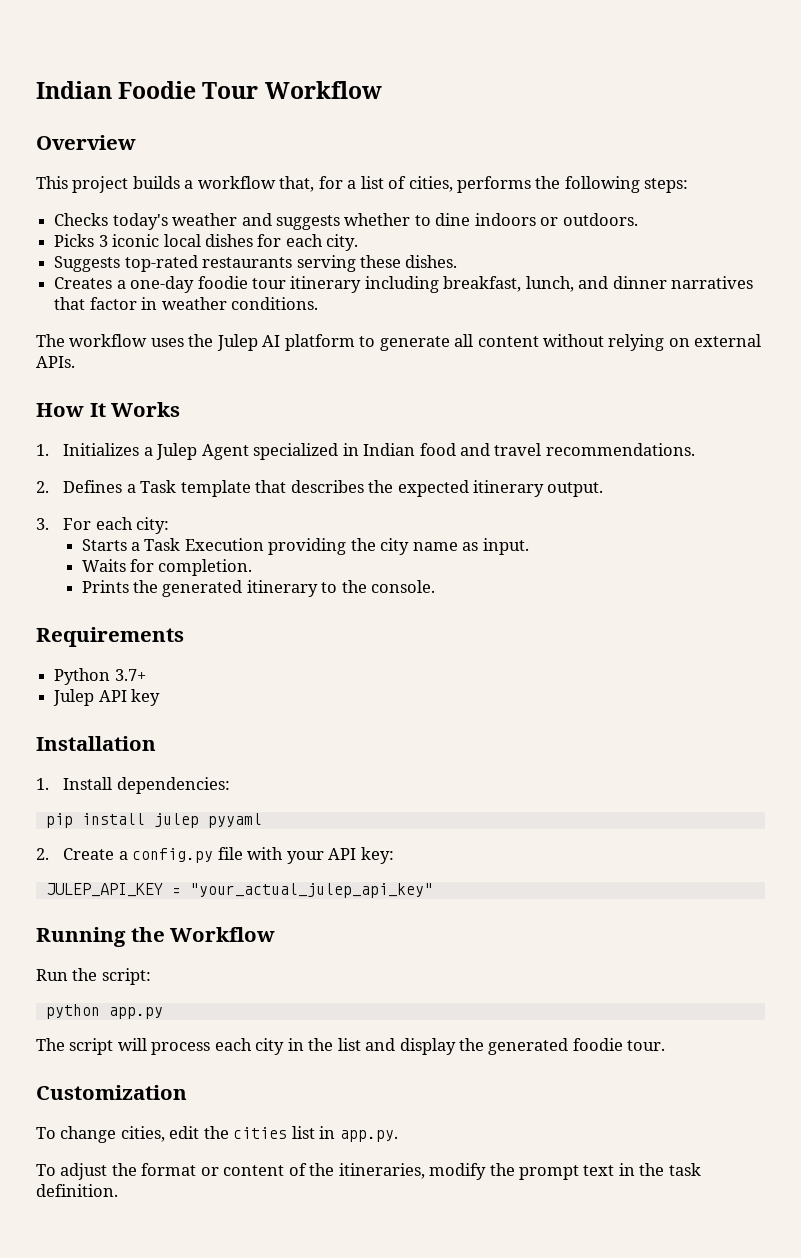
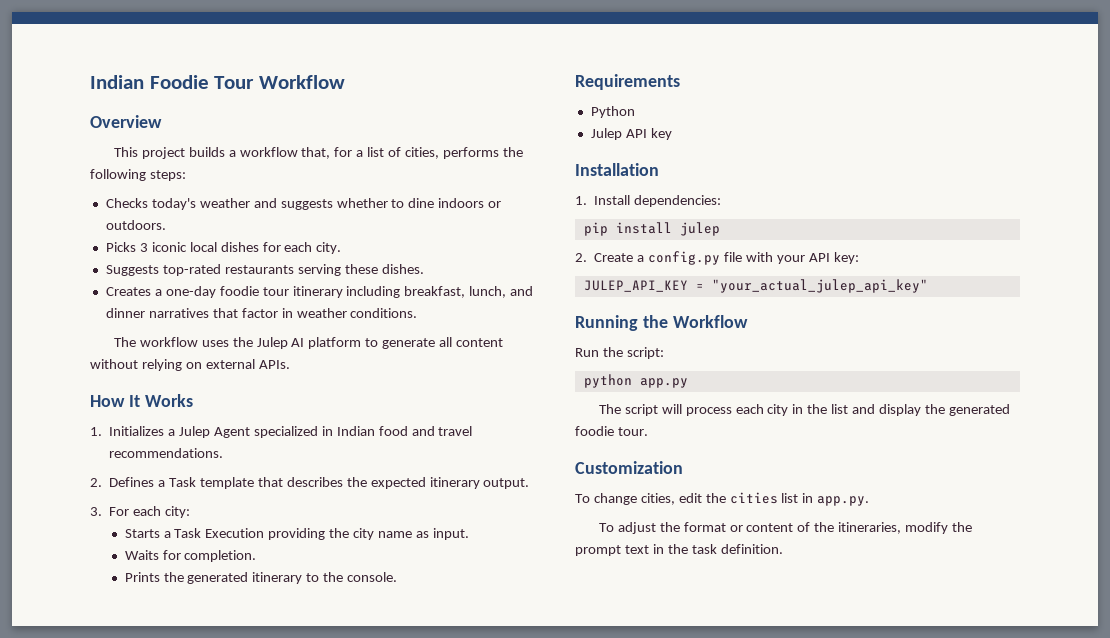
- Python 3.7+
+ Python
- pip install julep pyyaml
+ pip install julep

